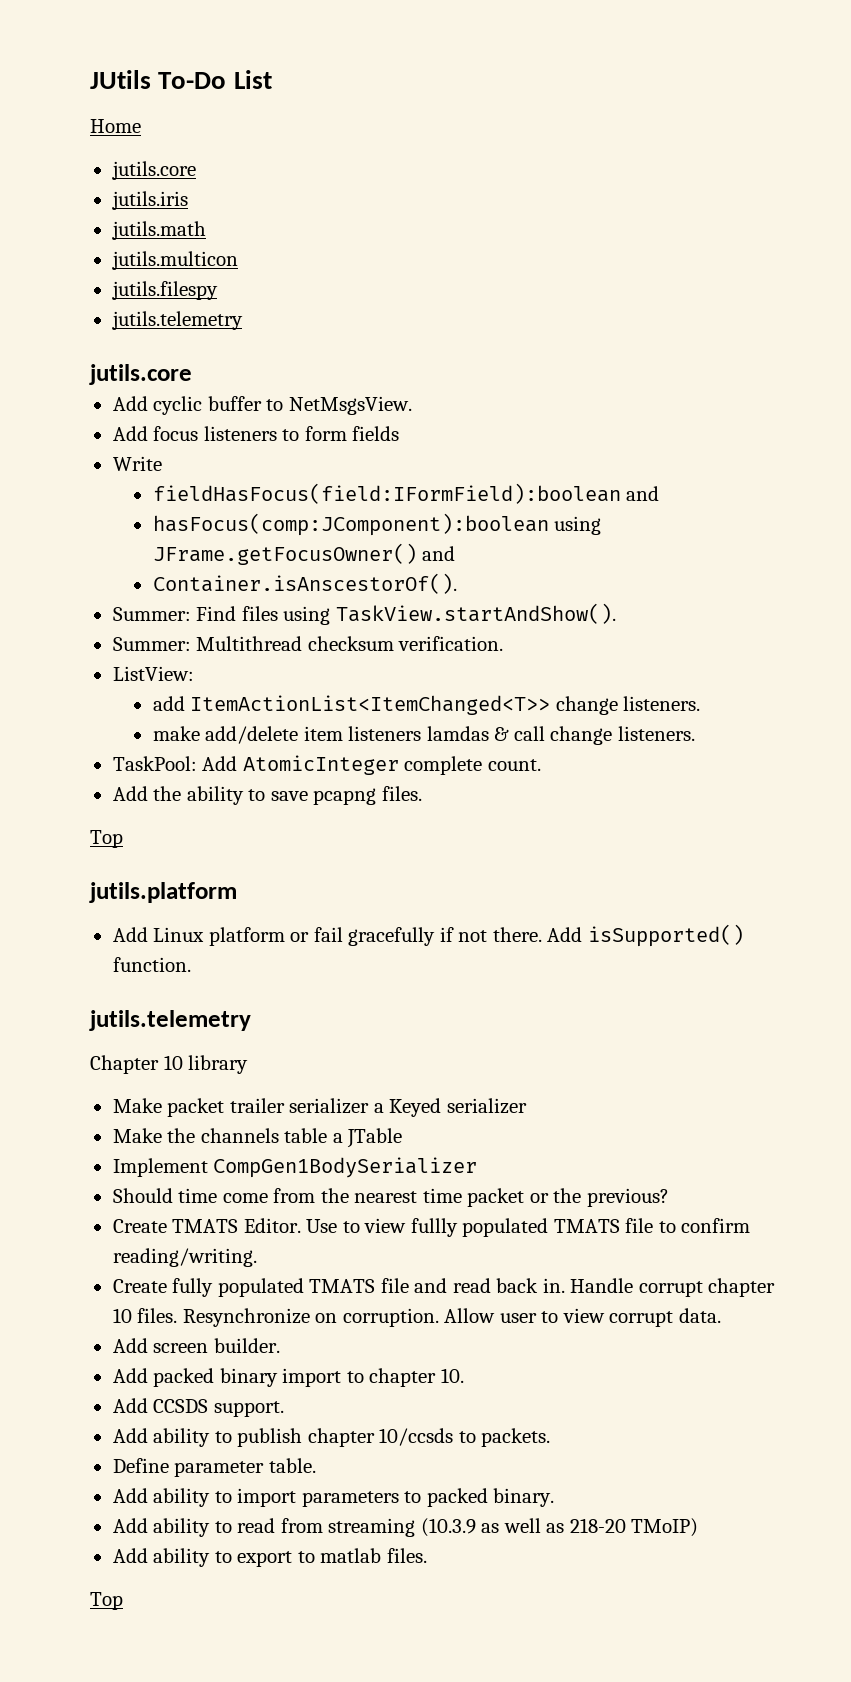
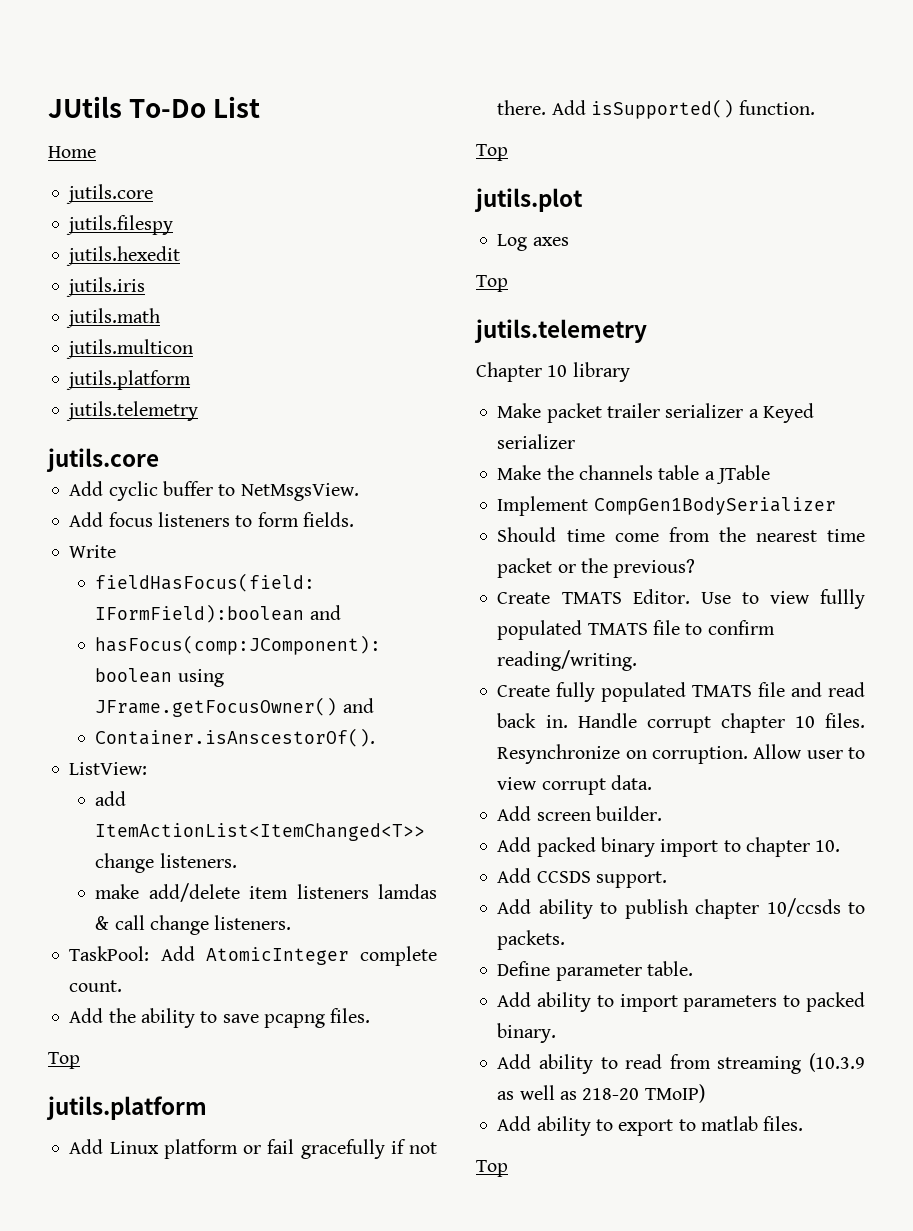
+ jutils.filespy
+ jutils.hexedit
  jutils.multicon
- jutils.filespy
+ jutils.platform
- Add focus listeners to form fields
+ Add focus listeners to form fields.
- Summer: Find files using TaskView.startAndShow().
- Summer: Multithread checksum verification.
  Add isSupported() function.
+ Top
+ jutils.plot
+ Log axes
+ Top

